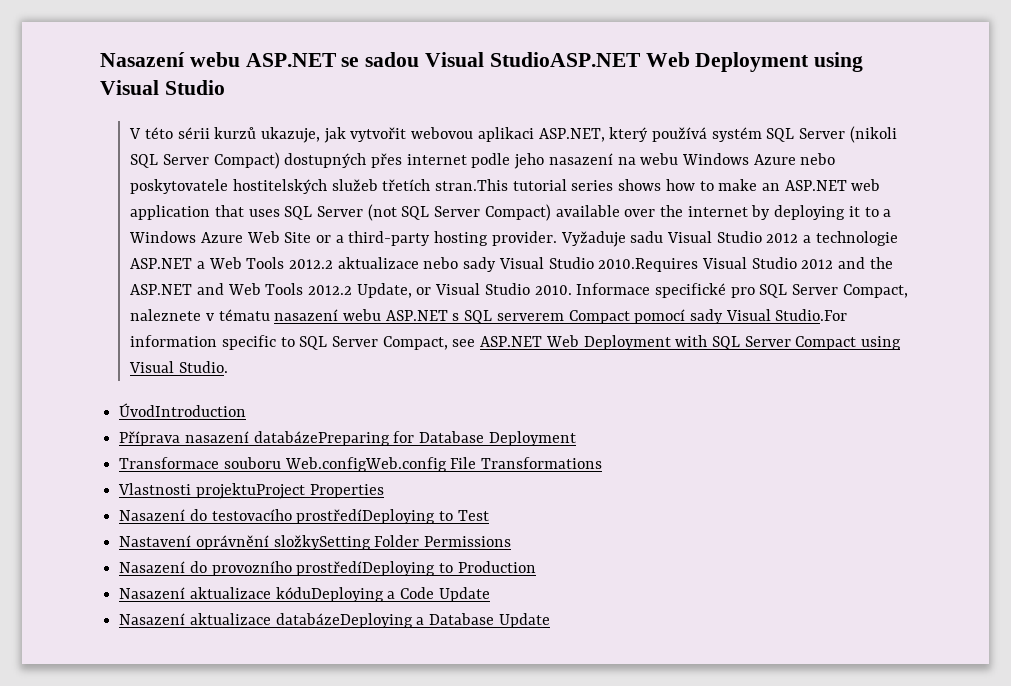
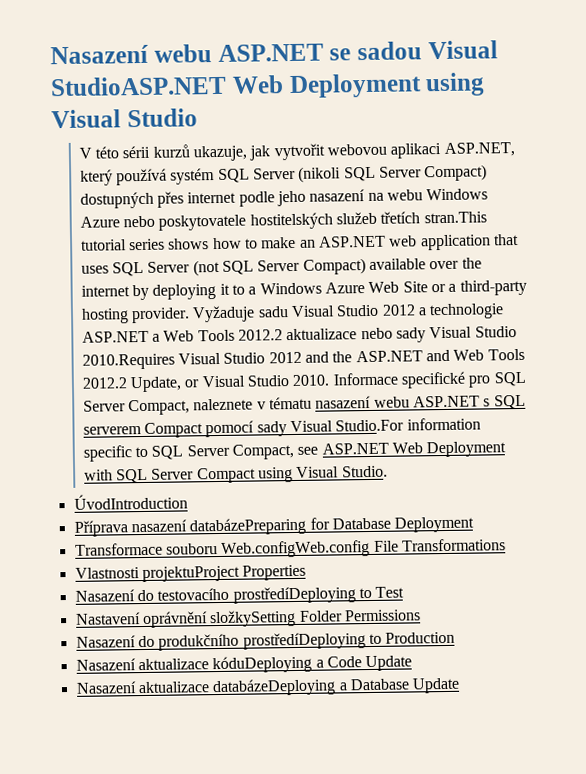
- Nasazení do provozního prostředíDeploying to Production
+ Nasazení do produkčního prostředíDeploying to Production

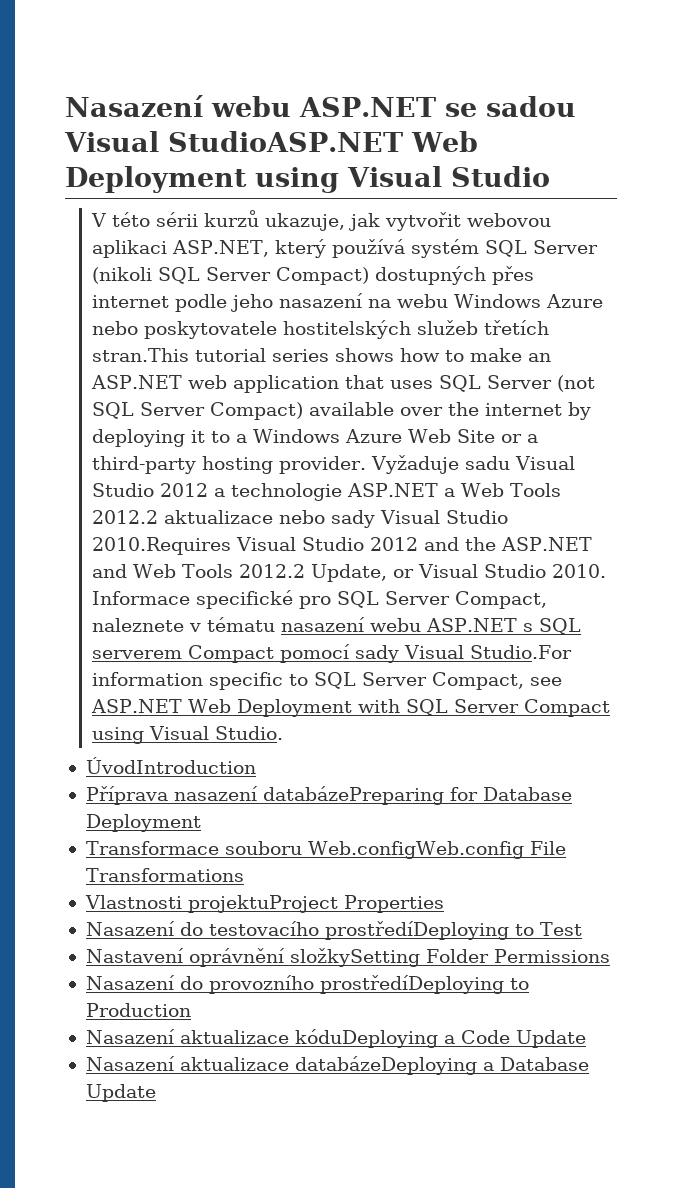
- Nasazení do produkčního prostředíDeploying to Production
+ Nasazení do provozního prostředíDeploying to Production

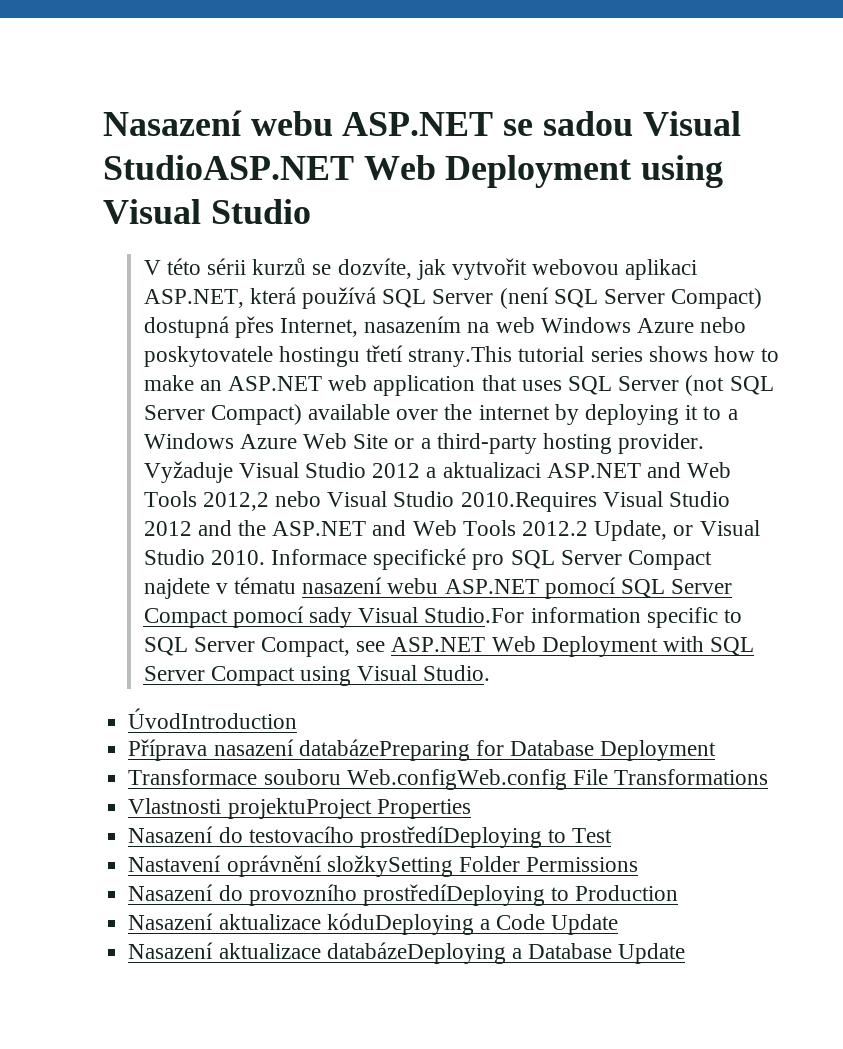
- V této sérii kurzů ukazuje, jak vytvořit webovou aplikaci ASP.NET, který používá systém SQL Server (nikoli SQL Server Compact) dostupných přes internet podle jeho nasazení na webu Windows Azure nebo poskytovatele hostitelských služeb třetích stran.This tutorial series shows how to make an ASP.NET web application that uses SQL Server (not SQL Server Compact) available over the internet by deploying it to a Windows Azure Web Site or a third-party hosting provider.
+ V této sérii kurzů se dozvíte, jak vytvořit webovou aplikaci ASP.NET, která používá SQL Server (není SQL Server Compact) dostupná přes Internet, nasazením na web Windows Azure nebo poskytovatele hostingu třetí strany.This tutorial series shows how to make an ASP.NET web application that uses SQL Server (not SQL Server Compact) available over the internet by deploying it to a Windows Azure Web Site or a third-party hosting provider.
- Vyžaduje sadu Visual Studio 2012 a technologie ASP.NET a Web Tools 2012.2 aktualizace nebo sady Visual Studio 2010.Requires Visual Studio 2012 and the ASP.NET and Web Tools 2012.2 Update, or Visual Studio 2010.
+ Vyžaduje Visual Studio 2012 a aktualizaci ASP.NET and Web Tools 2012,2 nebo Visual Studio 2010.Requires Visual Studio 2012 and the ASP.NET and Web Tools 2012.2 Update, or Visual Studio 2010.
- Informace specifické pro SQL Server Compact, naleznete v tématu nasazení webu ASP.NET s SQL serverem Compact pomocí sady Visual Studio.For information specific to SQL Server Compact, see ASP.NET Web Deployment with SQL Server Compact using Visual Studio.
+ Informace specifické pro SQL Server Compact najdete v tématu nasazení webu ASP.NET pomocí SQL Server Compact pomocí sady Visual Studio.For information specific to SQL Server Compact, see ASP.NET Web Deployment with SQL Server Compact using Visual Studio.

